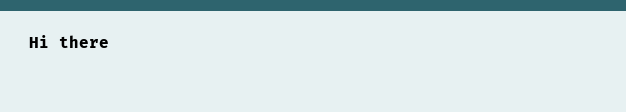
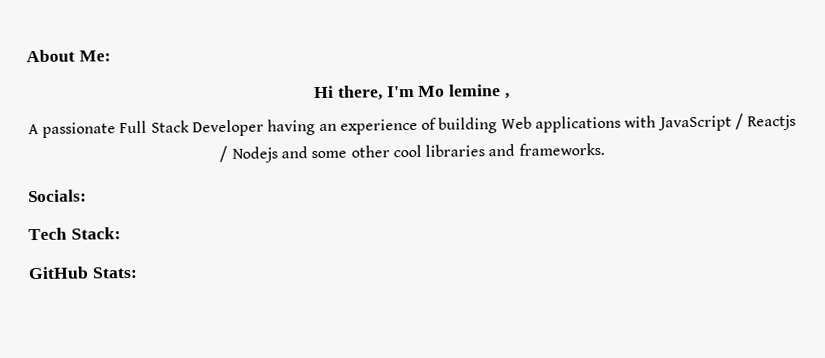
- Hi there
+ About Me:
+ Hi there, I'm Mo lemine ,
+ A passionate Full Stack Developer having an experience of building Web applications with JavaScript / Reactjs / Nodejs and some other cool libraries and frameworks.
+ Socials:
+ Tech Stack:
+ GitHub Stats:

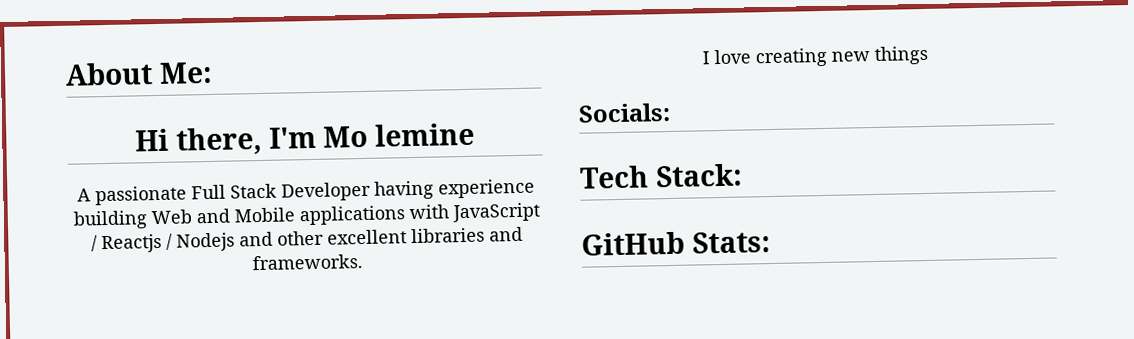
- Hi there, I'm Mo lemine ,
+ Hi there, I'm Mo lemine
- A passionate Full Stack Developer having an experience of building Web applications with JavaScript / Reactjs / Nodejs and some other cool libraries and frameworks.
+ A passionate Full Stack Developer having experience building Web and Mobile applications with JavaScript / Reactjs / Nodejs and other excellent libraries and frameworks.
+ I love creating new things

